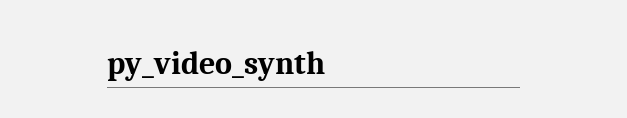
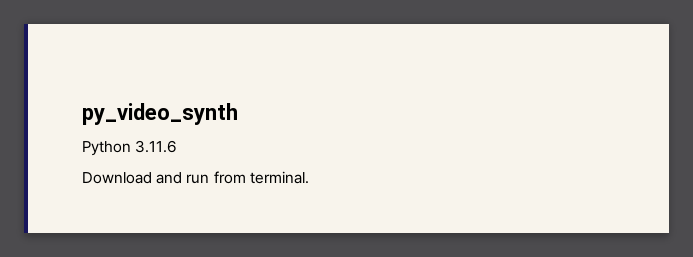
+ Python 3.11.6
+ Download and run from terminal.

